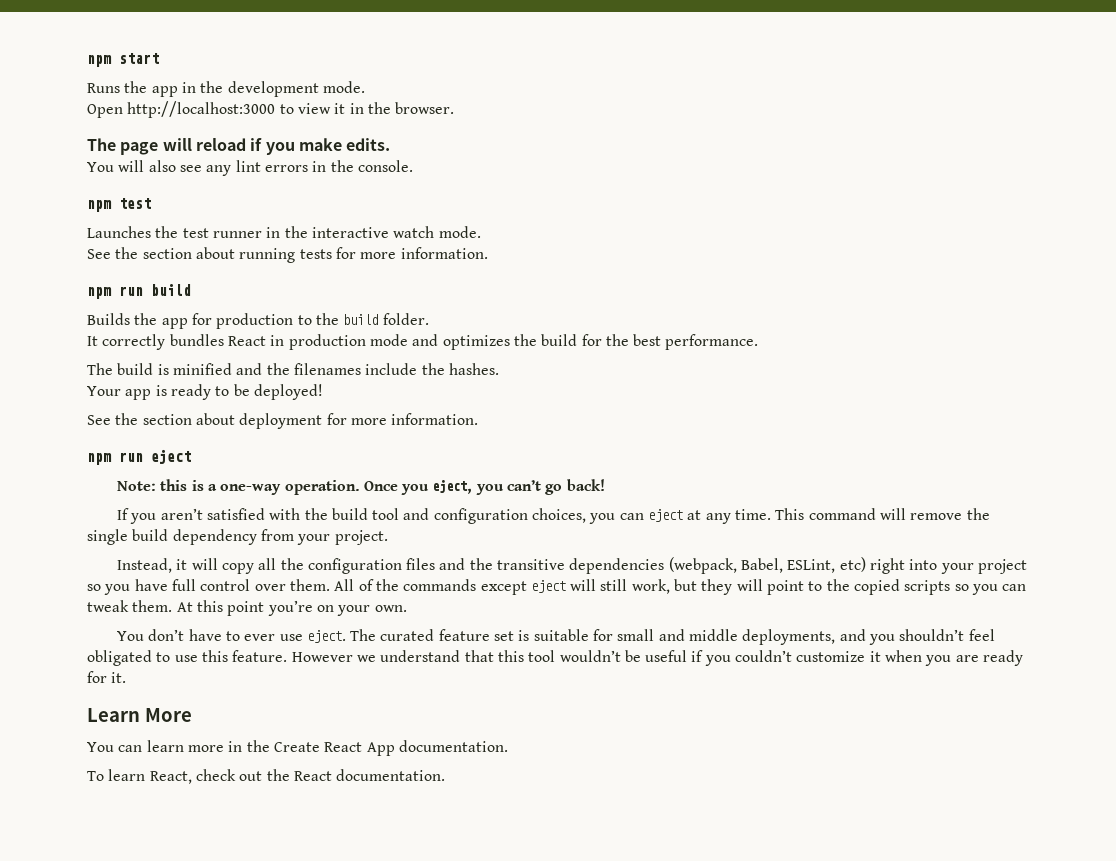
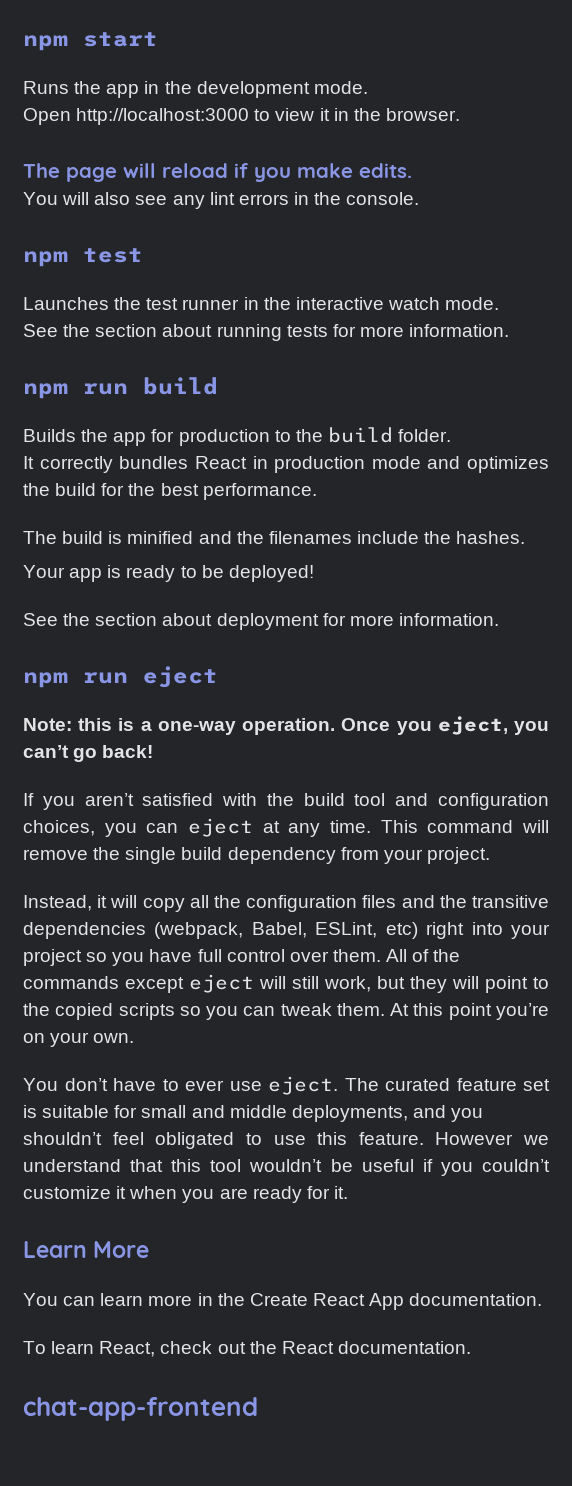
+ chat-app-frontend

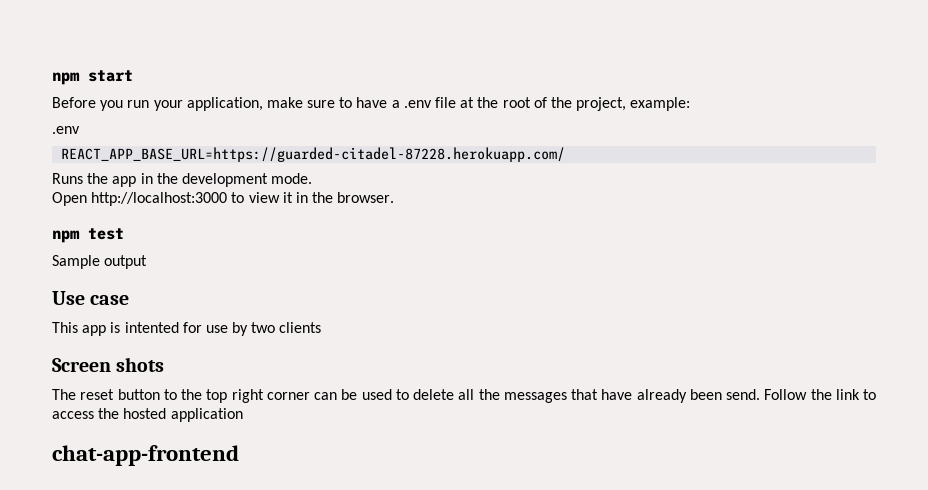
+ Before you run your application, make sure to have a .env file at the root of the project, example:
+ .env
+ REACT_APP_BASE_URL=https://guarded-citadel-87228.herokuapp.com/
- The page will reload if you make edits.
- You will also see any lint errors in the console.
  npm test
- Launches the test runner in the interactive watch mode.
- See the section about running tests for more information.
- npm run build
- Builds the app for production to the build folder.
- It correctly bundles React in production mode and optimizes the build for the best performance.
- The build is minified and the filenames include the hashes.
- Your app is ready to be deployed!
- See the section about deployment for more information.
- npm run eject
- Note: this is a one-way operation. Once you eject, you can’t go back!
- If you aren’t satisfied with the build tool and configuration choices, you can eject at any time. This command will remove the single build dependency from your project.
- Instead, it will copy all the configuration files and the transitive dependencies (webpack, Babel, ESLint, etc) right into your project so you have full control over them. All of the commands except eject will still work, but they will point to the copied scripts so you can tweak them. At this point you’re on your own.
- You don’t have to ever use eject. The curated feature set is suitable for small and middle deployments, and you shouldn’t feel obligated to use this feature. However we understand that this tool wouldn’t be useful if you couldn’t customize it when you are ready for it.
- Learn More
- You can learn more in the Create React App documentation.
- To learn React, check out the React documentation.
+ Sample output
+ Use case
+ This app is intented for use by two clients
+ Screen shots
+ The reset button to the top right corner can be used to delete all the messages that have already been send. Follow the link to access the hosted application

